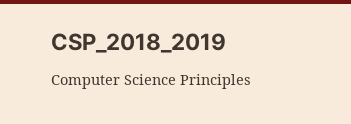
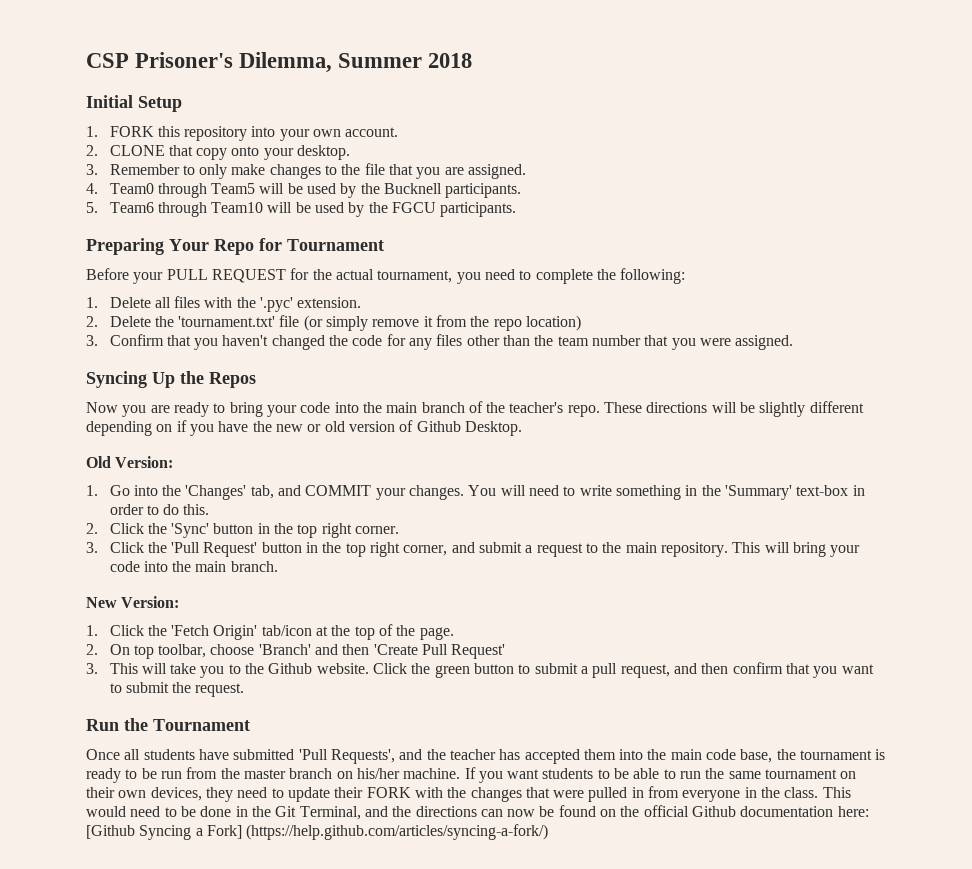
- CSP_2018_2019
- Computer Science Principles
+ CSP Prisoner's Dilemma, Summer 2018
+ Initial Setup
+ 1. FORK this repository into your own account.
+ 2. CLONE that copy onto your desktop.
+ 3. Remember to only make changes to the file that you are assigned.
+ 4. Team0 through Team5 will be used by the Bucknell participants.
+ 5. Team6 through Team10 will be used by the FGCU participants.
+ Preparing Your Repo for Tournament
+ Before your PULL REQUEST for the actual tournament, you need to complete the following:
+ 1. Delete all files with the '.pyc' extension.
+ 2. Delete the 'tournament.txt' file (or simply remove it from the repo location)
+ 3. Confirm that you haven't changed the code for any files other than the team number that you were assigned.
+ Syncing Up the Repos
+ Now you are ready to bring your code into the main branch of the teacher's repo. These directions will be slightly different depending on if you have the new or old version of Github Desktop.
+ Old Version:
+ 1. Go into the 'Changes' tab, and COMMIT your changes. You will need to write something in the 'Summary' text-box in order to do this.
+ 2. Click the 'Sync' button in the top right corner.
+ 3. Click the 'Pull Request' button in the top right corner, and submit a request to the main repository. This will bring your code into the main branch.
+ New Version:
+ 1. Click the 'Fetch Origin' tab/icon at the top of the page.
+ 2. On top toolbar, choose 'Branch' and then 'Create Pull Request'
+ 3. This will take you to the Github website. Click the green button to submit a pull request, and then confirm that you want to submit the request.
+ Run the Tournament
+ Once all students have submitted 'Pull Requests', and the teacher has accepted them into the main code base, the tournament is ready to be run from the master branch on his/her machine. If you want students to be able to run the same tournament on their own devices, they need to update their FORK with the changes that were pulled in from everyone in the class. This would need to be done in the Git Terminal, and the directions can now be found on the official Github documentation here: [Github Syncing a Fork] (https://help.github.com/articles/syncing-a-fork/)

